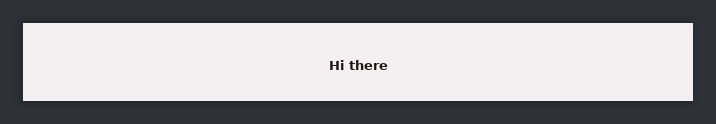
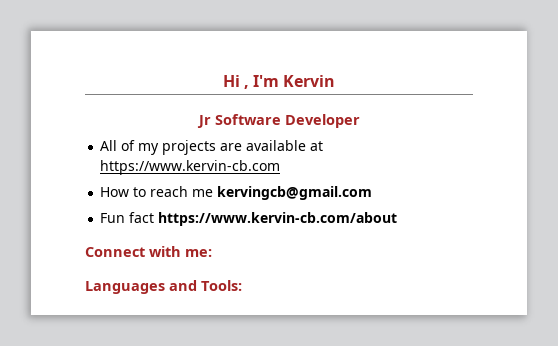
- Hi there
+ Hi , I'm Kervin
+ Jr Software Developer
+ All of my projects are available at https://www.kervin-cb.com
+ How to reach me kervingcb@gmail.com
+ Fun fact https://www.kervin-cb.com/about
+ Connect with me:
+ Languages and Tools:

